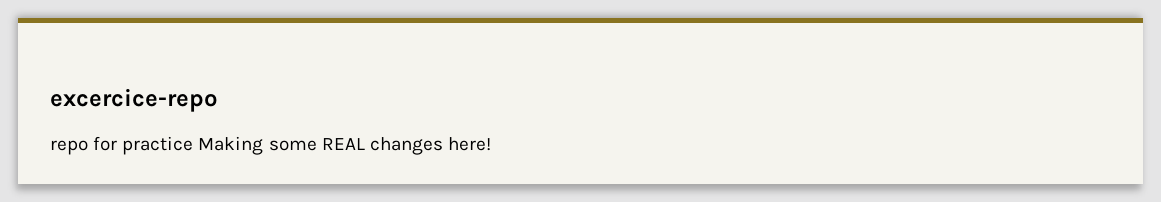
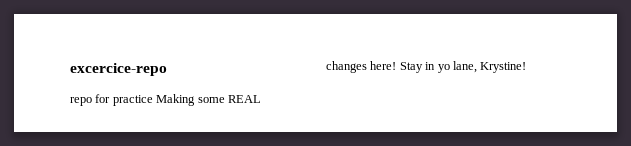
+ Stay in yo lane, Krystine!

